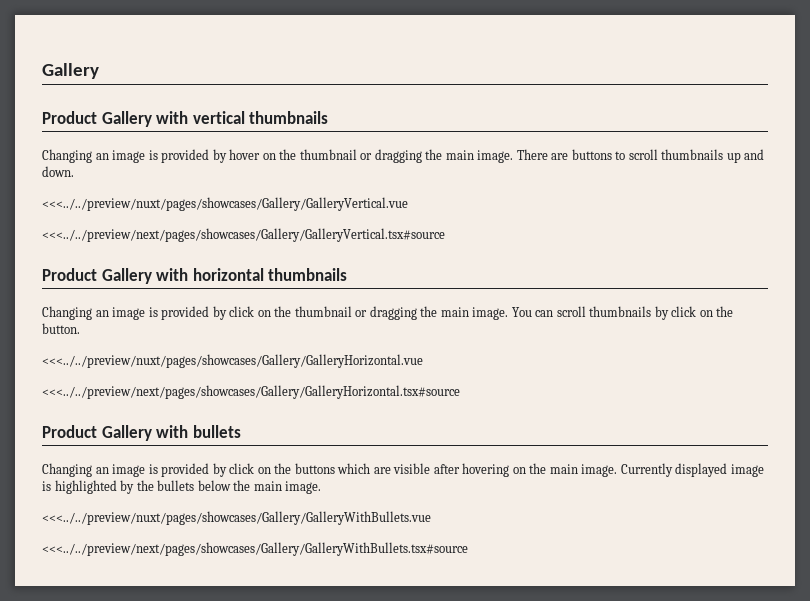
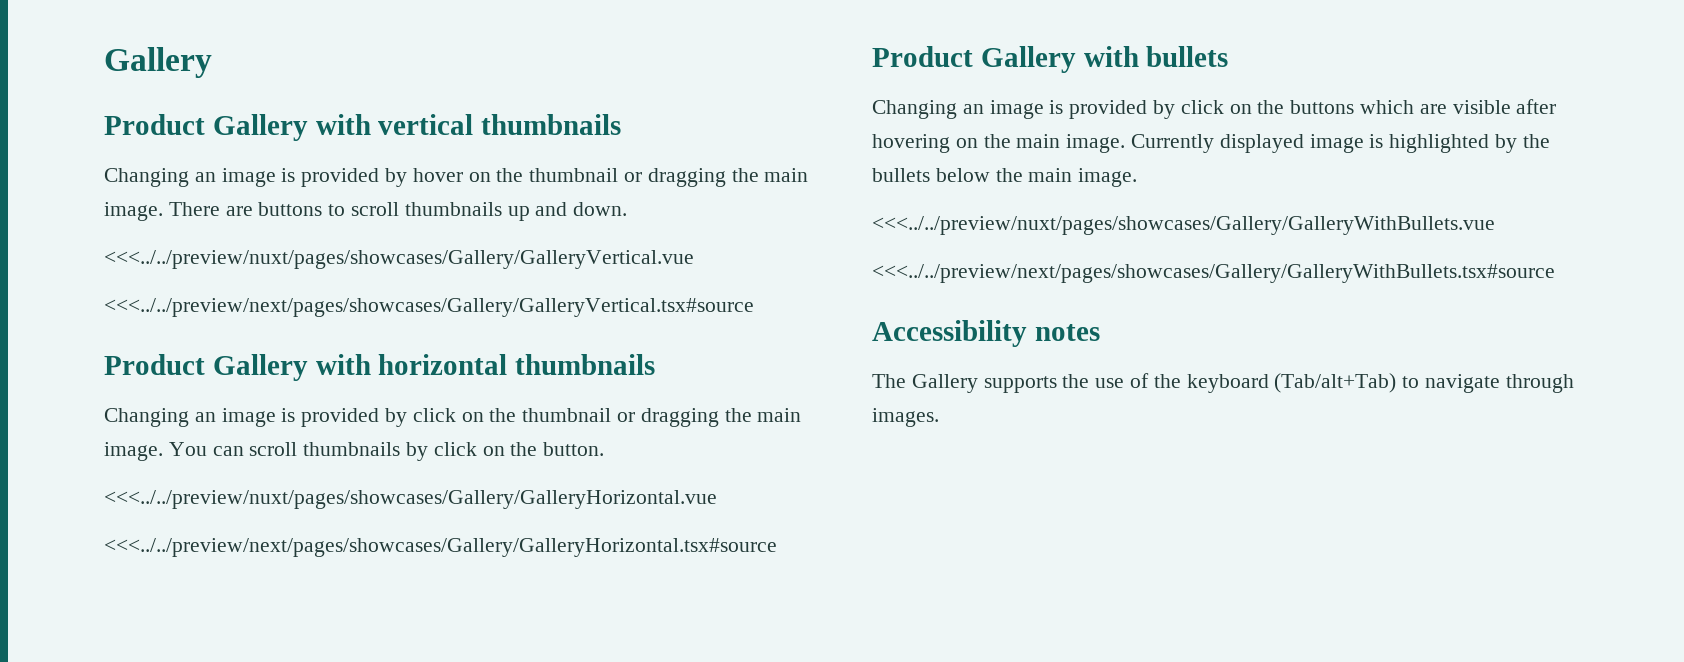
+ Accessibility notes
+ The Gallery supports the use of the keyboard (Tab/alt+Tab) to navigate through images.

